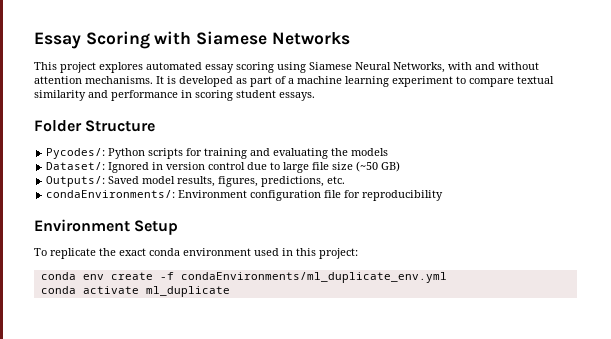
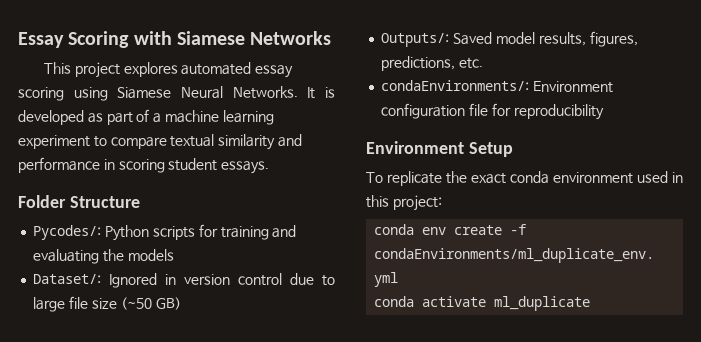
- This project explores automated essay scoring using Siamese Neural Networks, with and without attention mechanisms.
+ This project explores automated essay scoring using Siamese Neural Networks.

